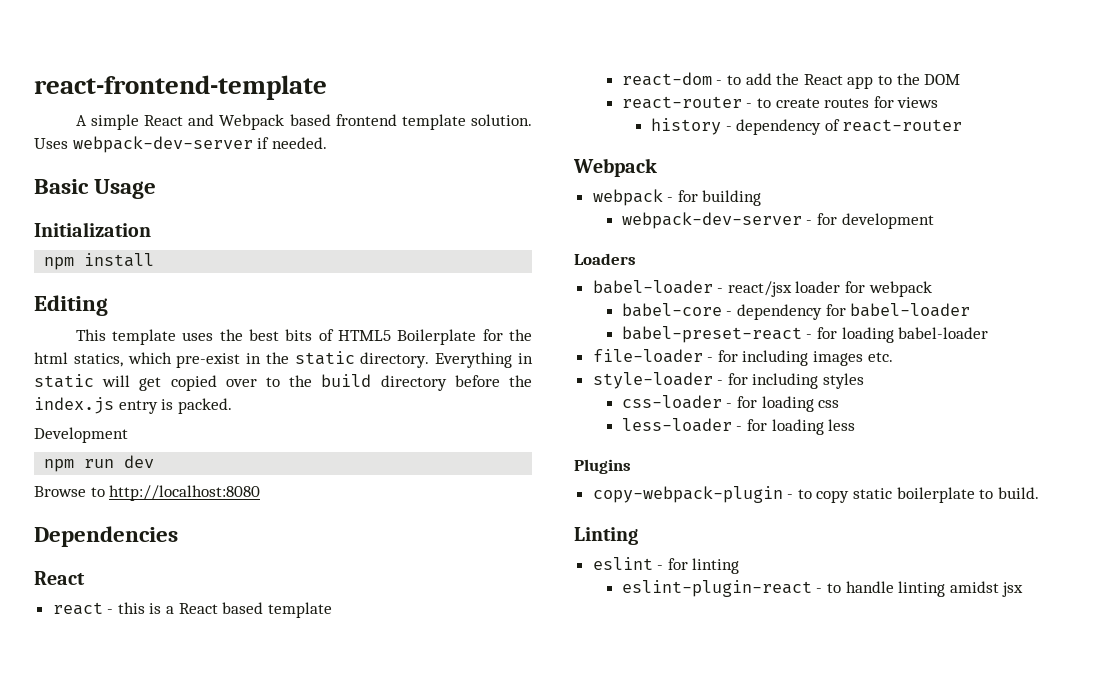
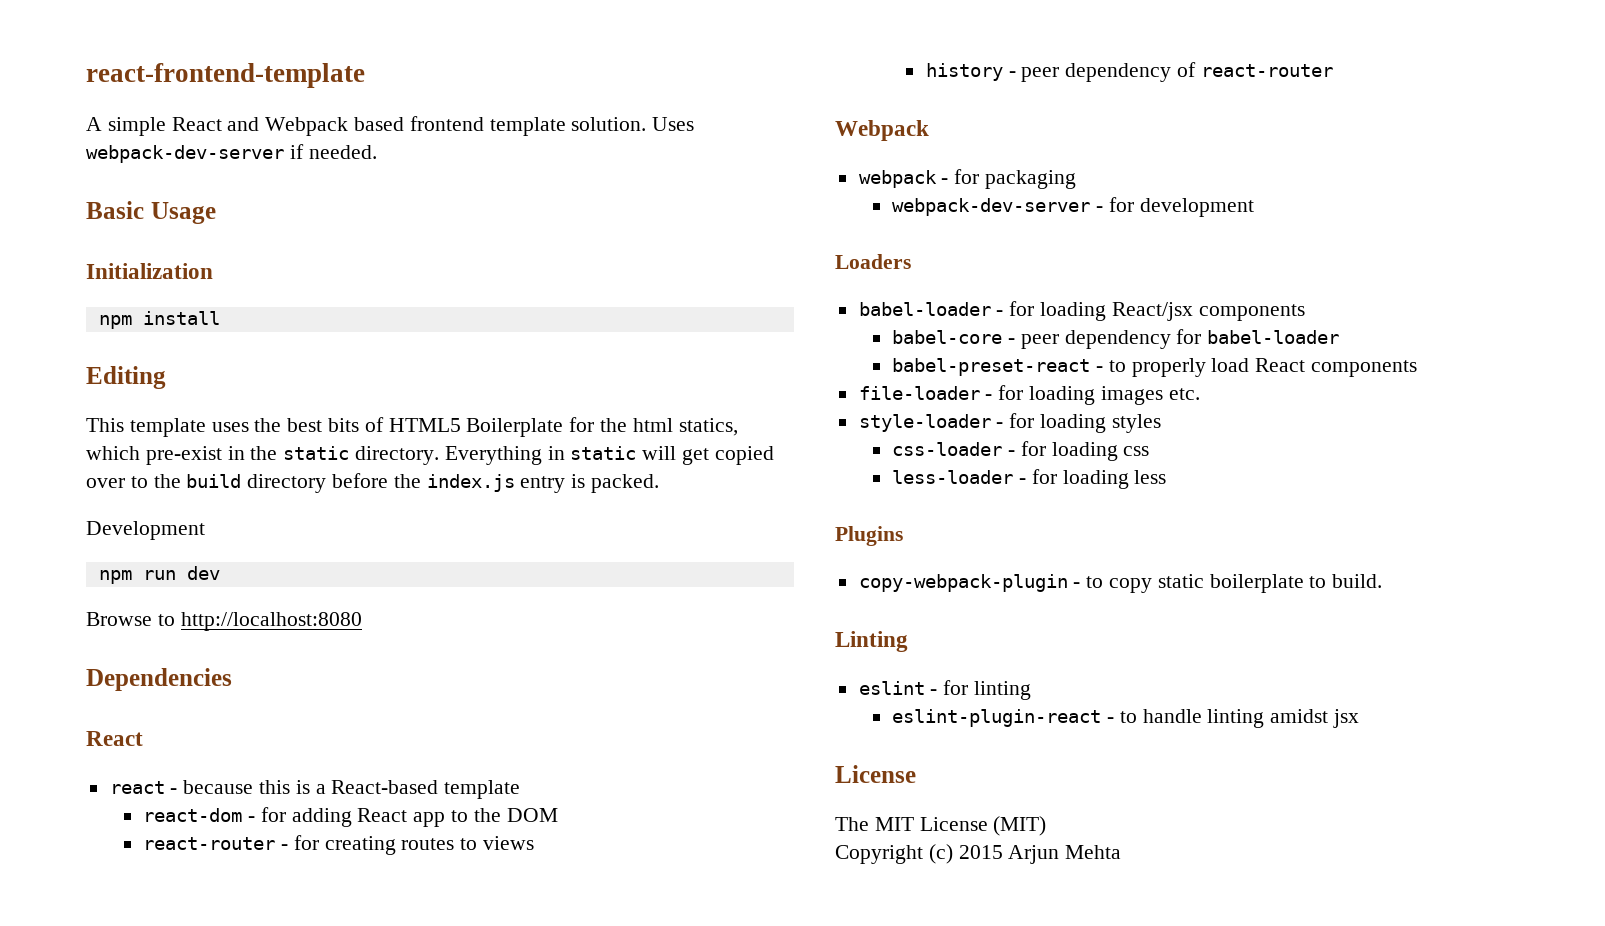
- react - this is a React based template
+ react - because this is a React-based template
- react-dom - to add the React app to the DOM
+ react-dom - for adding React app to the DOM
- react-router - to create routes for views
+ react-router - for creating routes to views
- history - dependency of react-router
+ history - peer dependency of react-router
- webpack - for building
+ webpack - for packaging
- babel-loader - react/jsx loader for webpack
+ babel-loader - for loading React/jsx components
- babel-core - dependency for babel-loader
+ babel-core - peer dependency for babel-loader
- babel-preset-react - for loading babel-loader
+ babel-preset-react - to properly load React components
- file-loader - for including images etc.
+ file-loader - for loading images etc.
- style-loader - for including styles
+ style-loader - for loading styles
  eslint-plugin-react - to handle linting amidst jsx
+ License
+ The MIT License (MIT)
+ Copyright (c) 2015 Arjun Mehta

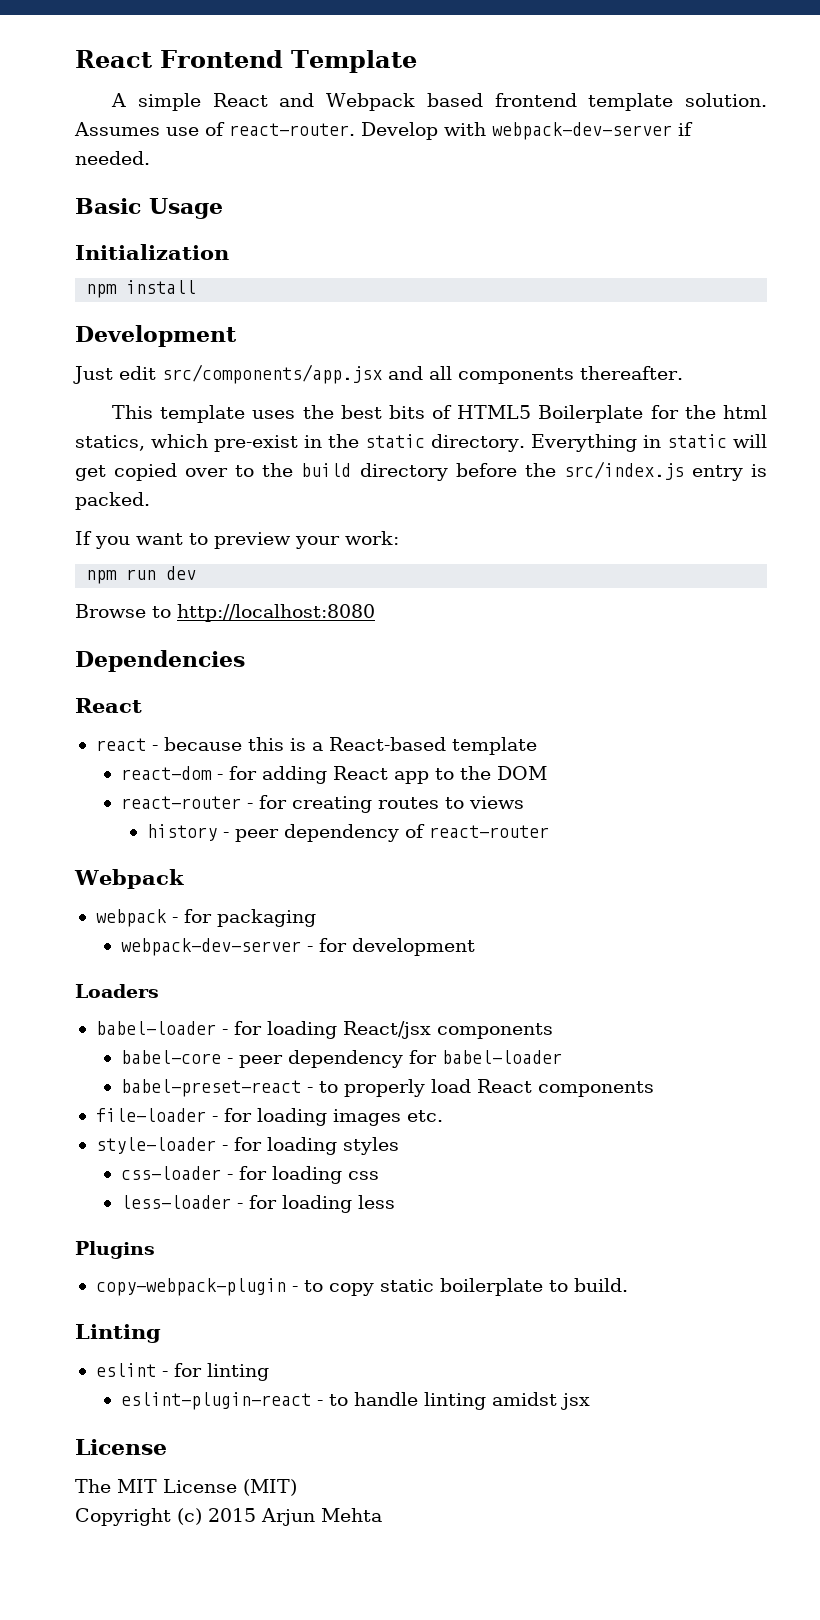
- react-frontend-template
+ React Frontend Template
- Uses webpack-dev-server if needed.
+ Assumes use of react-router. Develop with webpack-dev-server if needed.
- Editing
+ Development
+ Just edit src/components/app.jsx and all components thereafter.
- Everything in static will get copied over to the build directory before the index.js entry is packed.
+ Everything in static will get copied over to the build directory before the src/index.js entry is packed.
- Development
+ If you want to preview your work:

